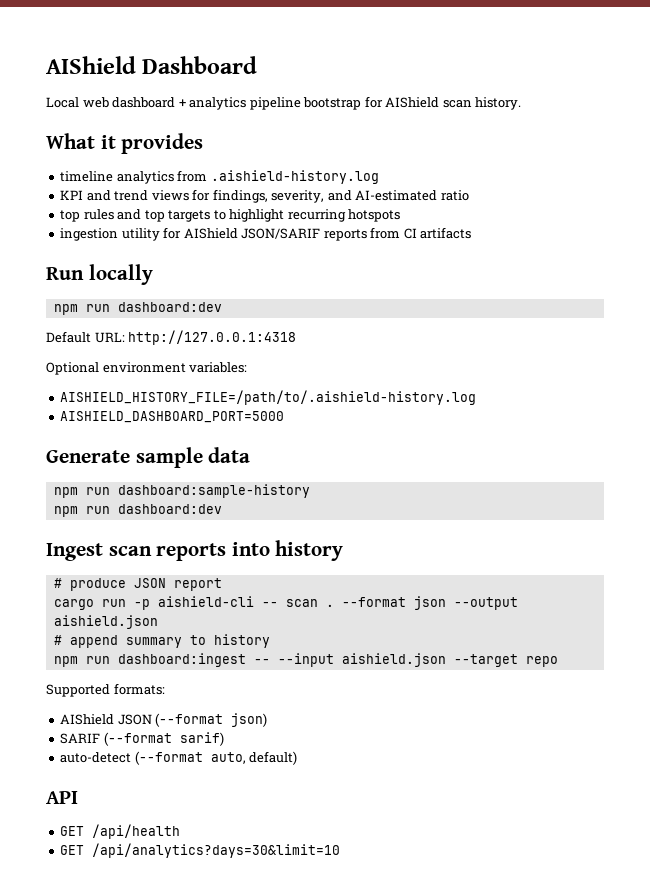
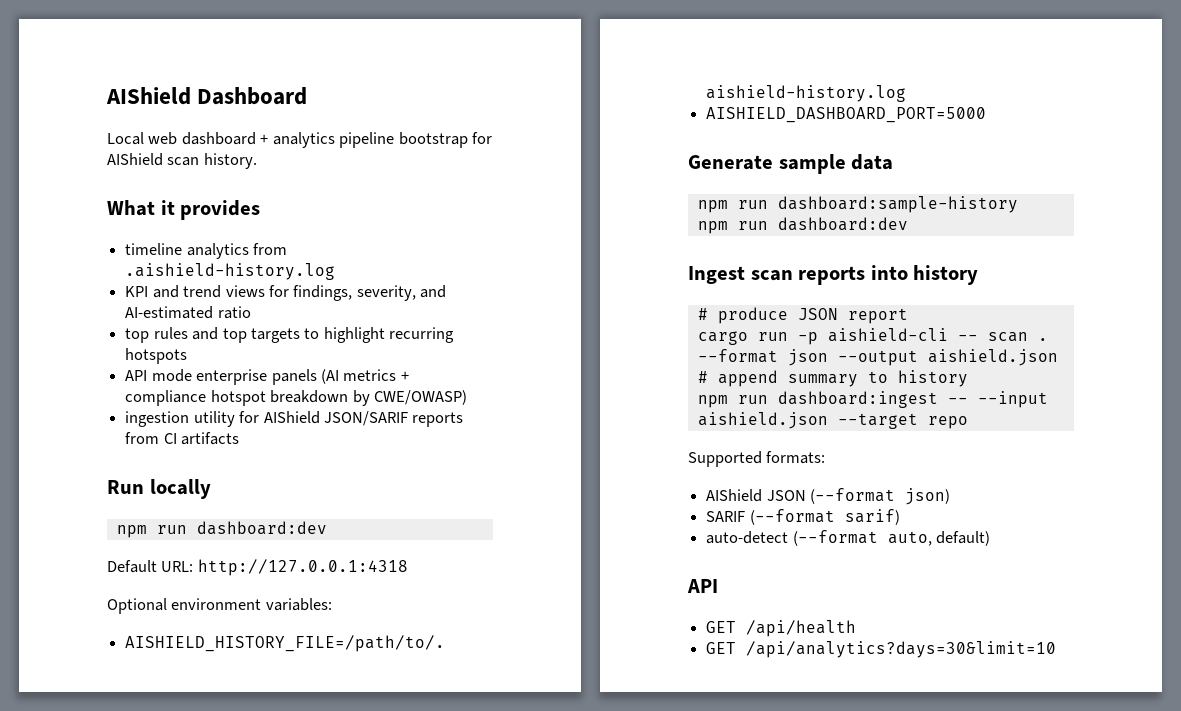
+ API mode enterprise panels (AI metrics + compliance hotspot breakdown by CWE/OWASP)

